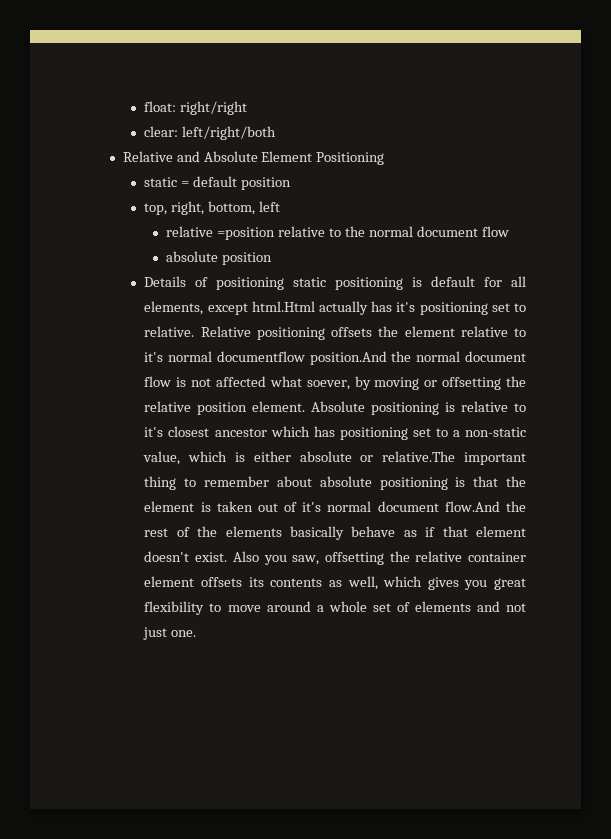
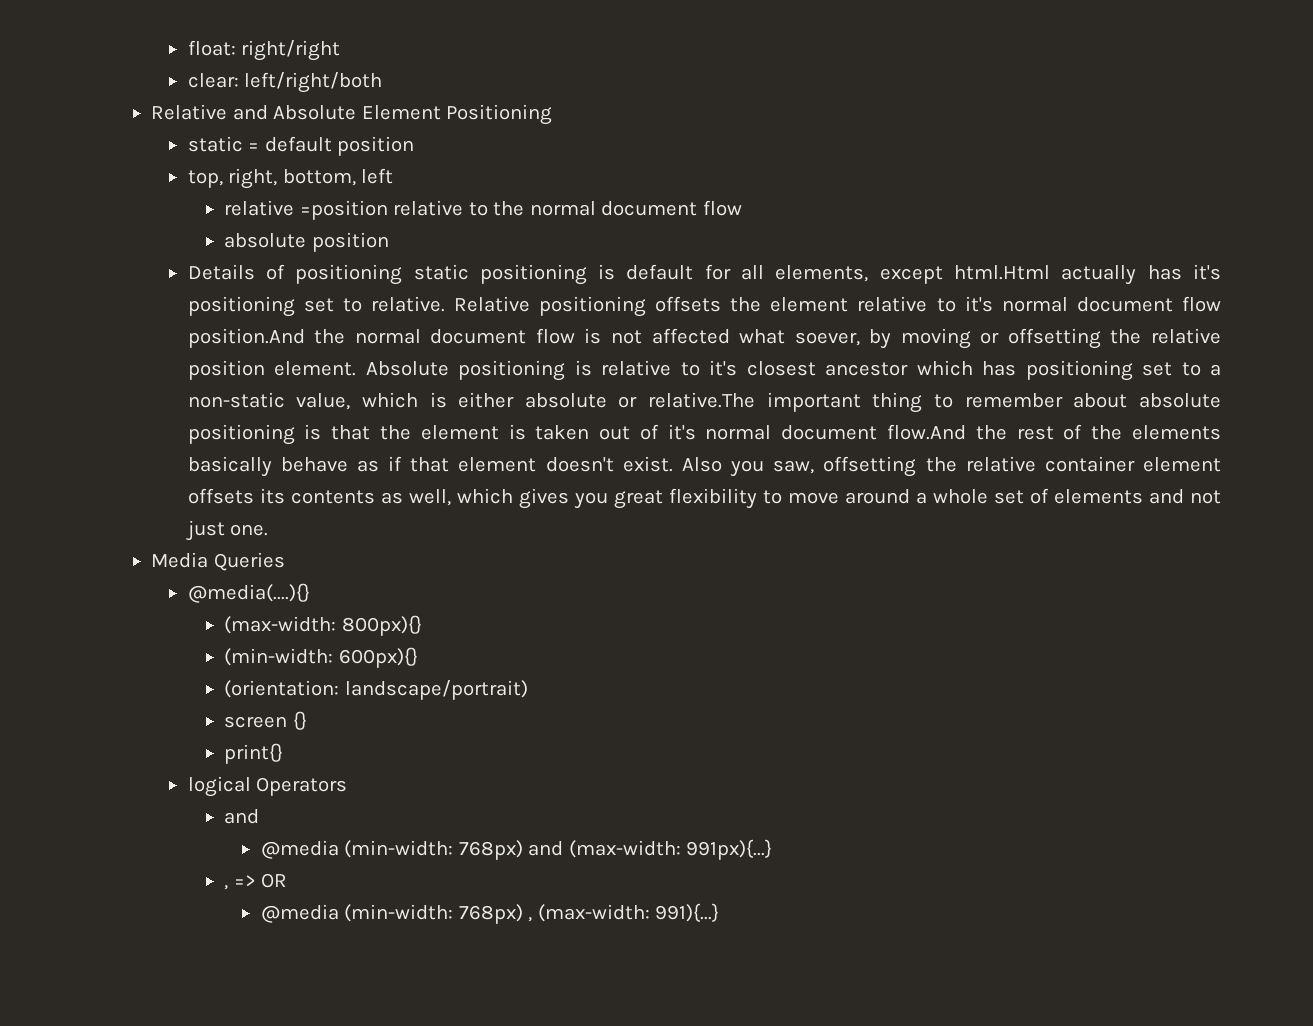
- Relative positioning offsets the element relative to it's normal documentflow position.And the normal document flow is not affected what soever, by moving or offsetting the relative position element.
+ Relative positioning offsets the element relative to it's normal document flow position.And the normal document flow is not affected what soever, by moving or offsetting the relative position element.
+ Media Queries
+ @media(....){}
+ (max-width: 800px){}
+ (min-width: 600px){}
+ (orientation: landscape/portrait)
+ screen {}
+ print{}
+ logical Operators
+ and
+ @media (min-width: 768px) and (max-width: 991px){...}
+ , => OR
+ @media (min-width: 768px) , (max-width: 991){...}

